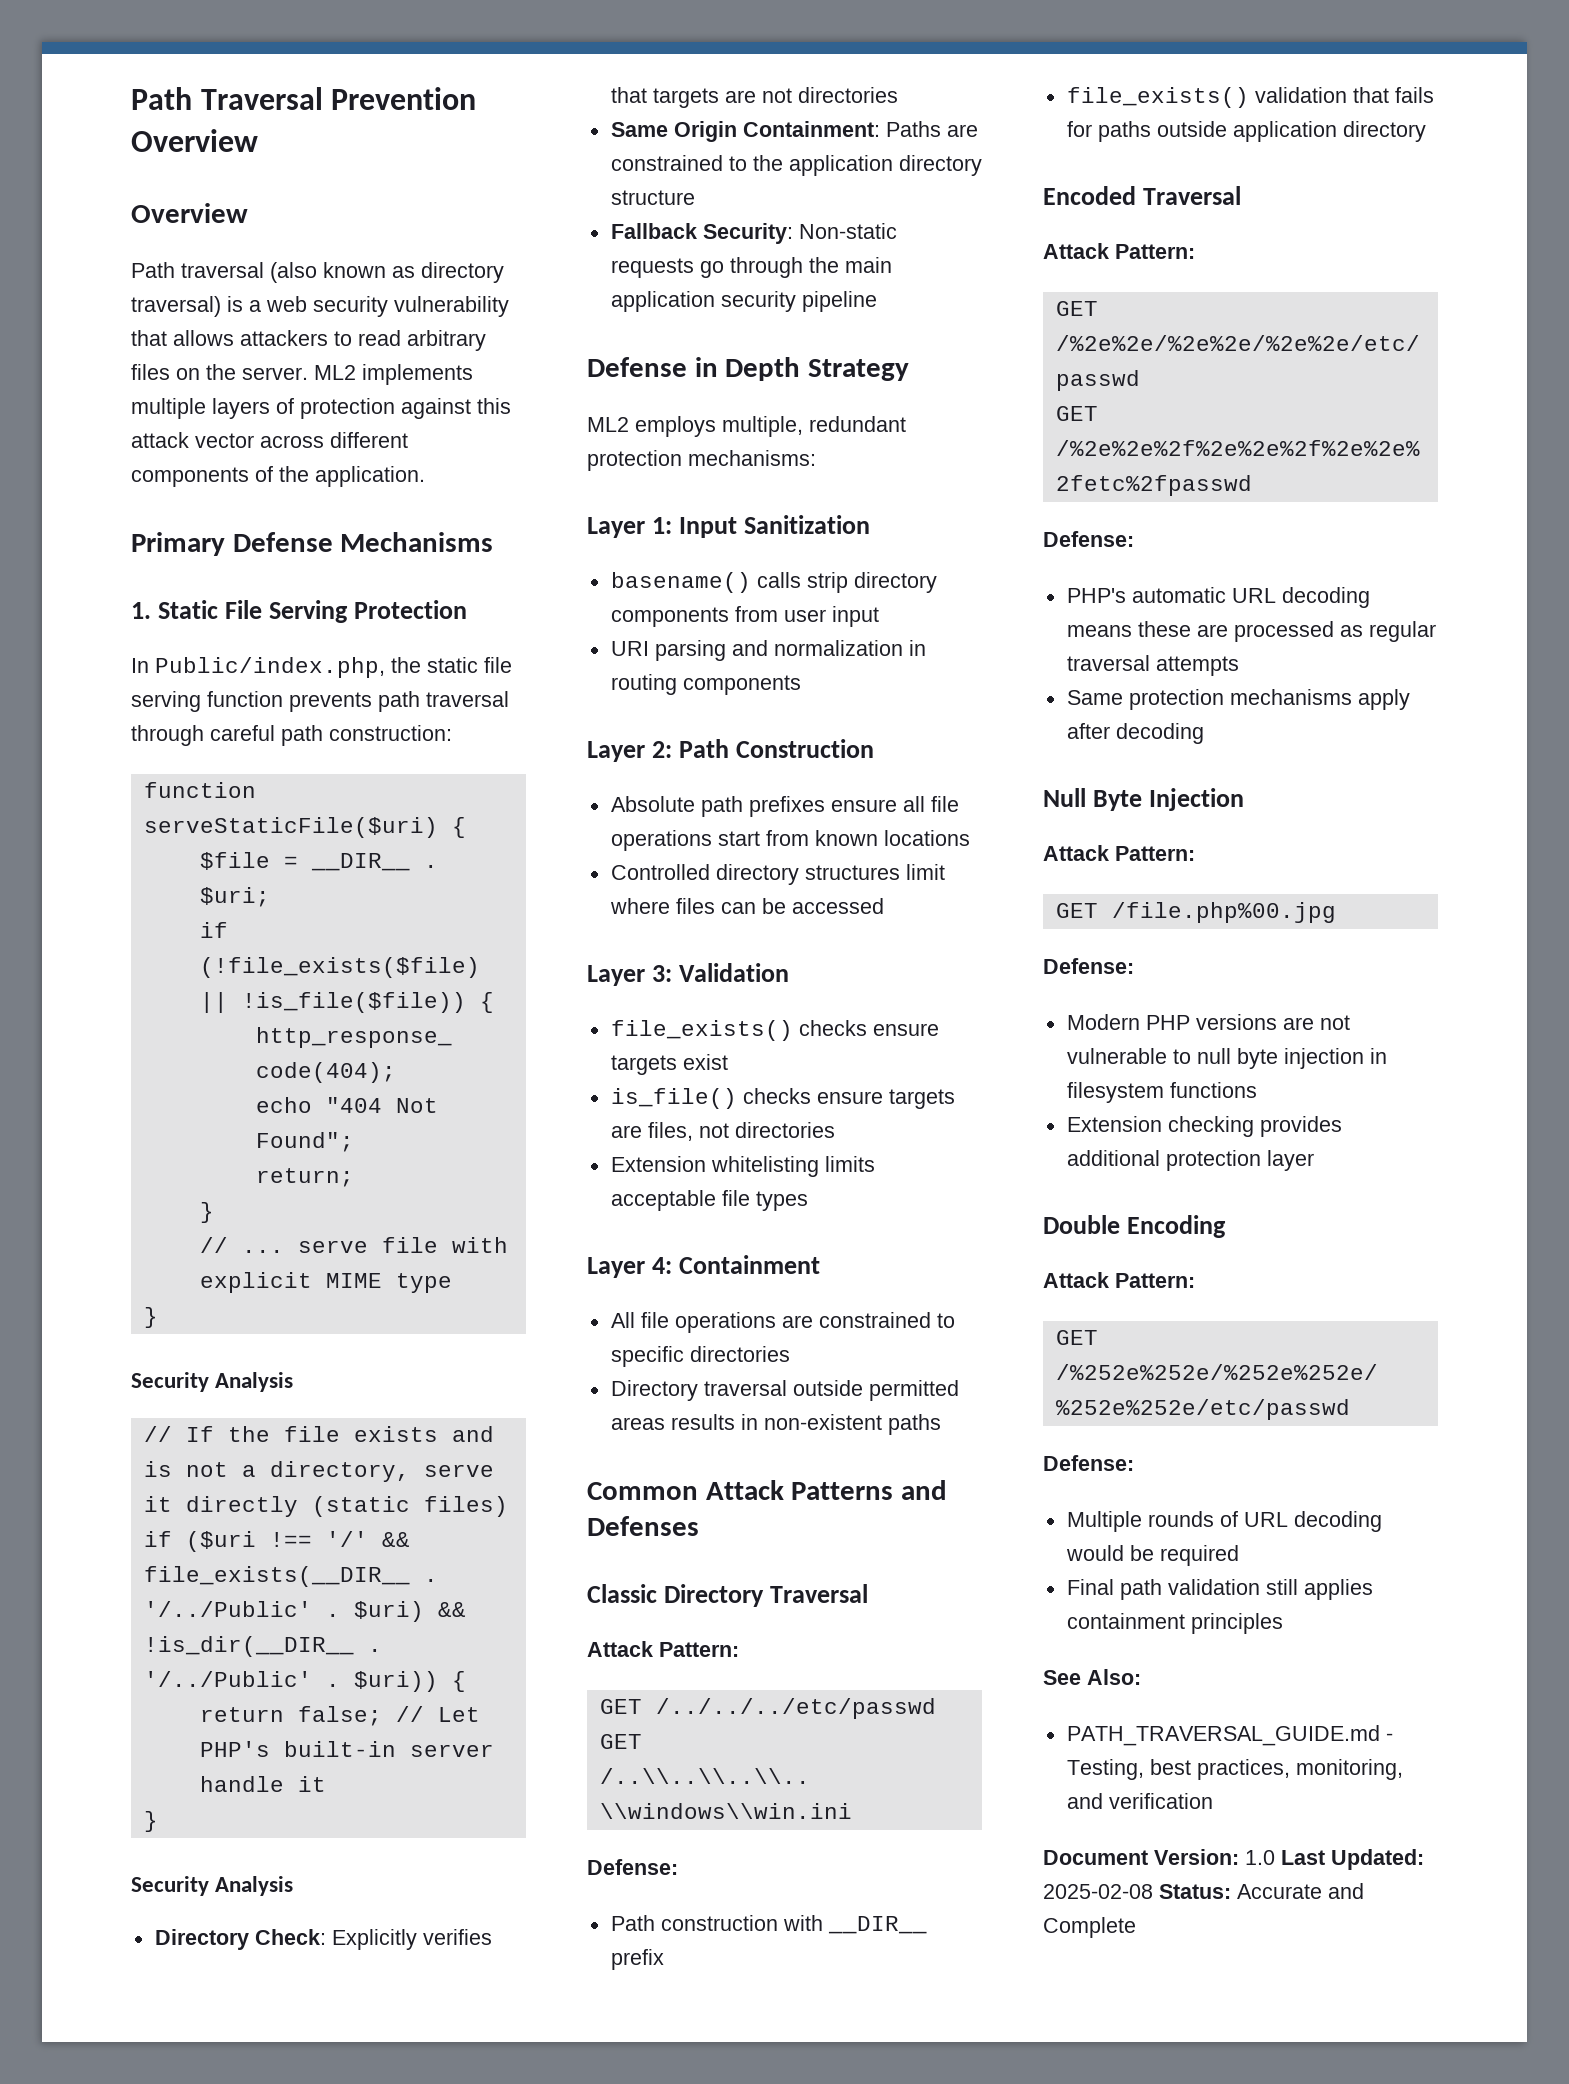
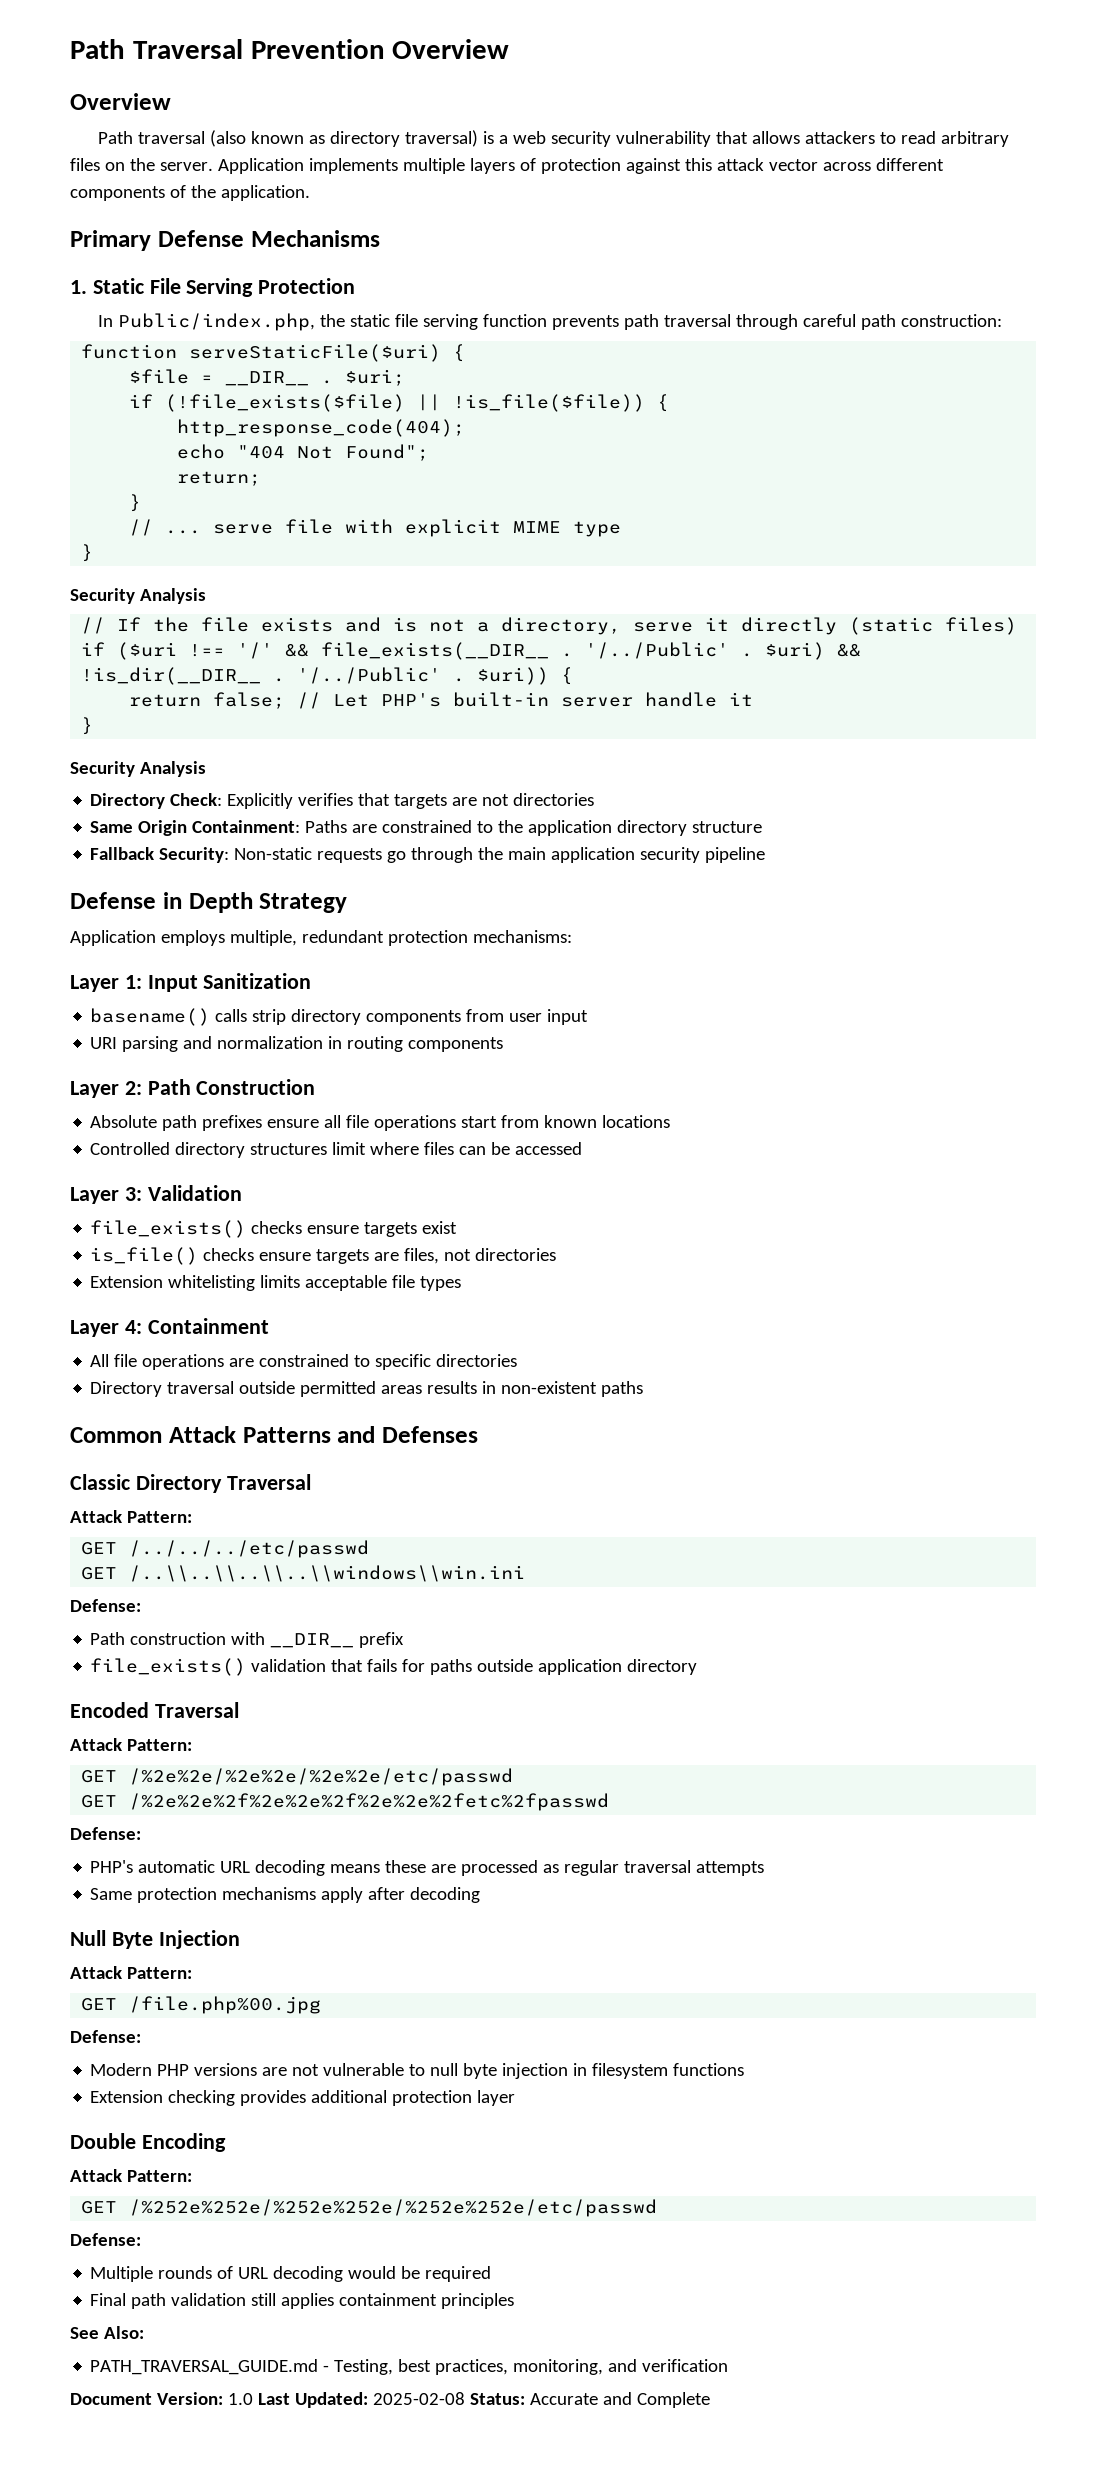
- ML2 implements multiple layers of protection against this attack vector across different components of the application.
+ Application implements multiple layers of protection against this attack vector across different components of the application.
- ML2 employs multiple, redundant protection mechanisms:
+ Application employs multiple, redundant protection mechanisms:

